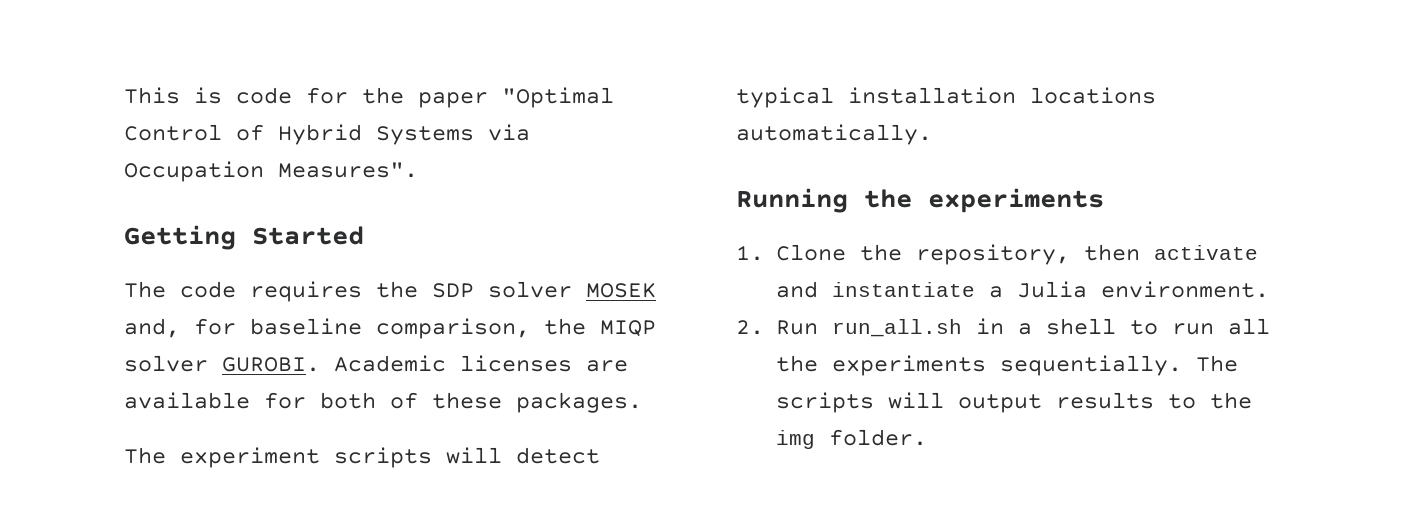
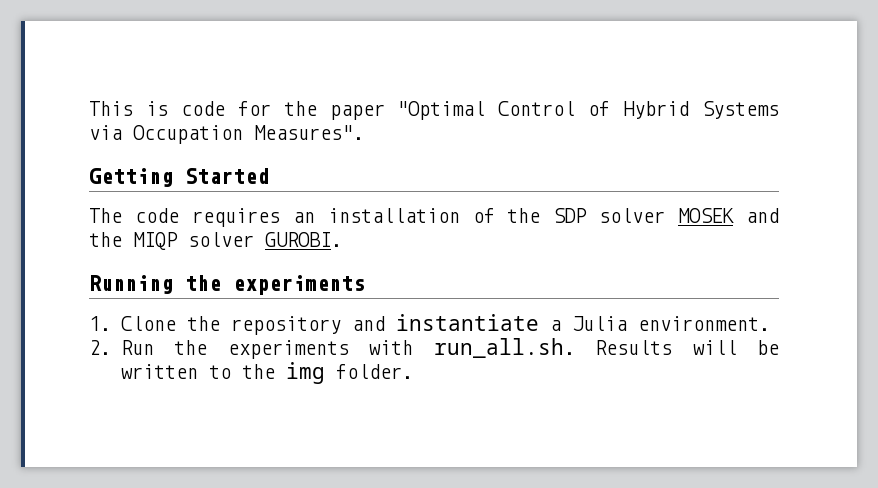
- The code requires the SDP solver MOSEK and, for baseline comparison, the MIQP solver GUROBI. Academic licenses are available for both of these packages.
- The experiment scripts will detect typical installation locations automatically.
+ The code requires an installation of the SDP solver MOSEK and the MIQP solver GUROBI.
- 1. Clone the repository, then activate and instantiate a Julia environment.
+ 1. Clone the repository and instantiate a Julia environment.
- 2. Run run_all.sh in a shell to run all the experiments sequentially. The scripts will output results to the img folder.
+ 2. Run the experiments with run_all.sh. Results will be written to the img folder.

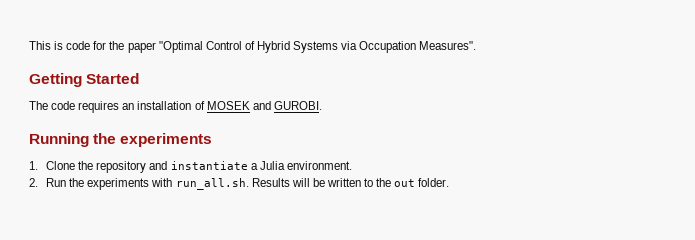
- The code requires an installation of the SDP solver MOSEK and the MIQP solver GUROBI.
+ The code requires an installation of MOSEK and GUROBI.
- 2. Run the experiments with run_all.sh. Results will be written to the img folder.
+ 2. Run the experiments with run_all.sh. Results will be written to the out folder.

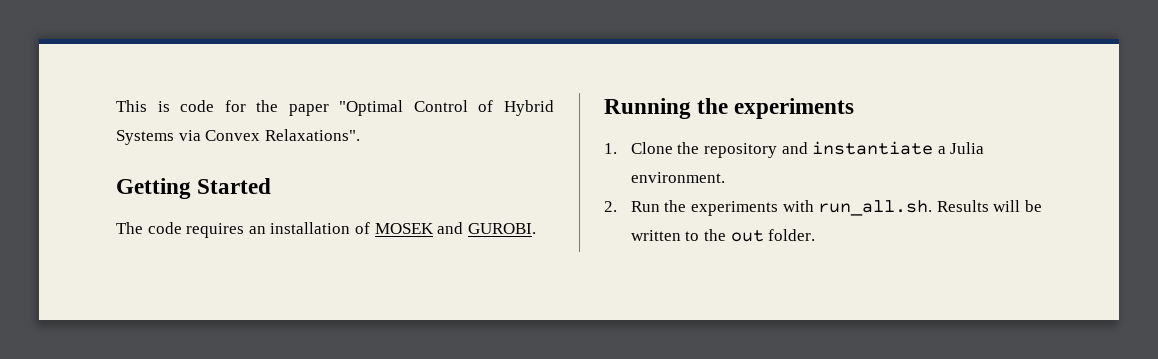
- This is code for the paper "Optimal Control of Hybrid Systems via Occupation Measures".
+ This is code for the paper "Optimal Control of Hybrid Systems via Convex Relaxations".

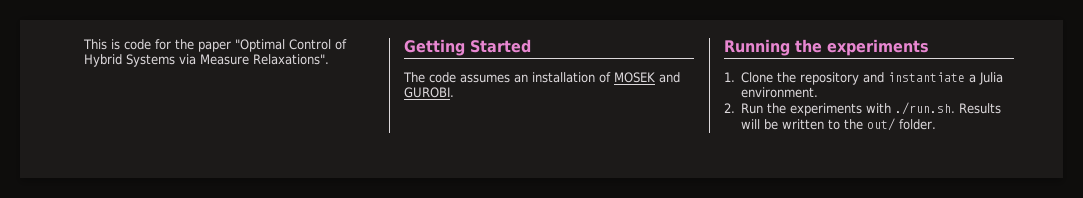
- This is code for the paper "Optimal Control of Hybrid Systems via Convex Relaxations".
+ This is code for the paper "Optimal Control of Hybrid Systems via Measure Relaxations".
- The code requires an installation of MOSEK and GUROBI.
+ The code assumes an installation of MOSEK and GUROBI.
- 2. Run the experiments with run_all.sh. Results will be written to the out folder.
+ 2. Run the experiments with ./run.sh. Results will be written to the out/ folder.

